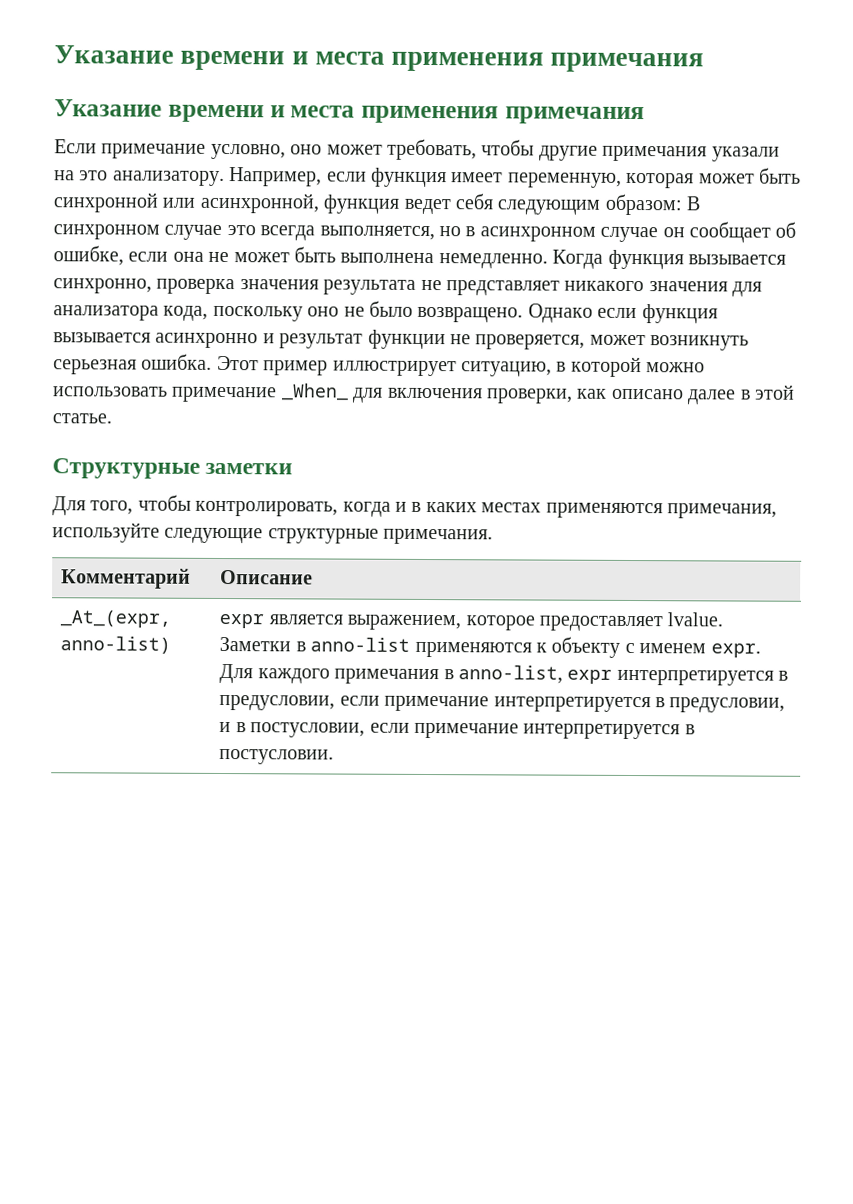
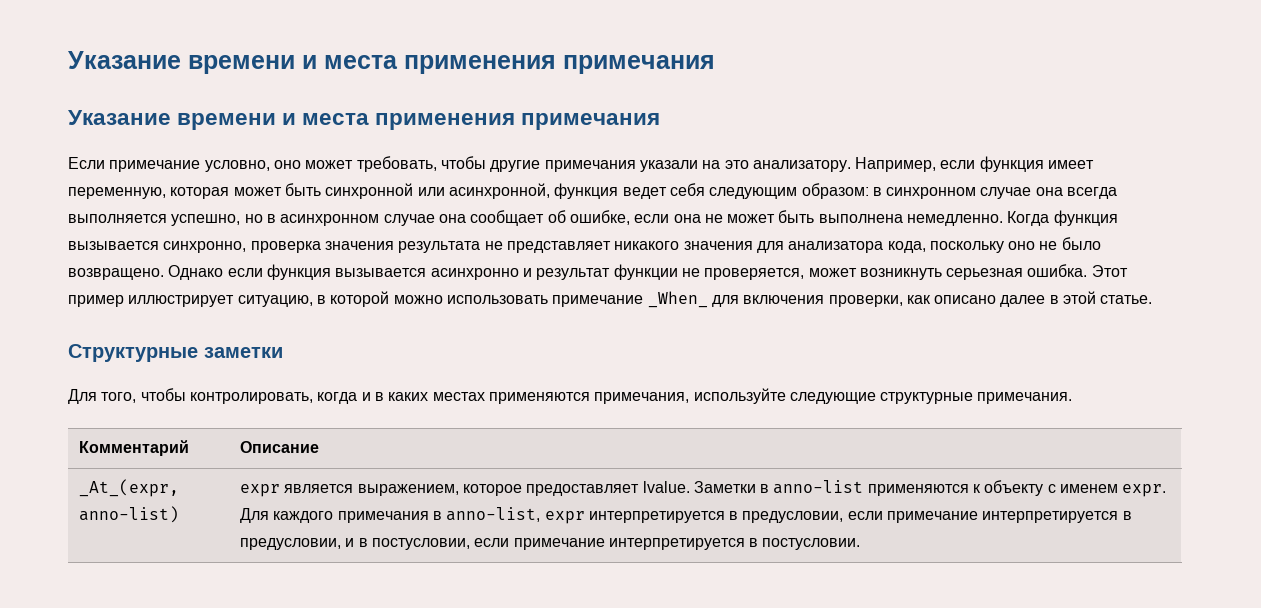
- Например, если функция имеет переменную, которая может быть синхронной или асинхронной, функция ведет себя следующим образом: В синхронном случае это всегда выполняется, но в асинхронном случае он сообщает об ошибке, если она не может быть выполнена немедленно.
+ Например, если функция имеет переменную, которая может быть синхронной или асинхронной, функция ведет себя следующим образом: в синхронном случае она всегда выполняется успешно, но в асинхронном случае она сообщает об ошибке, если она не может быть выполнена немедленно.

